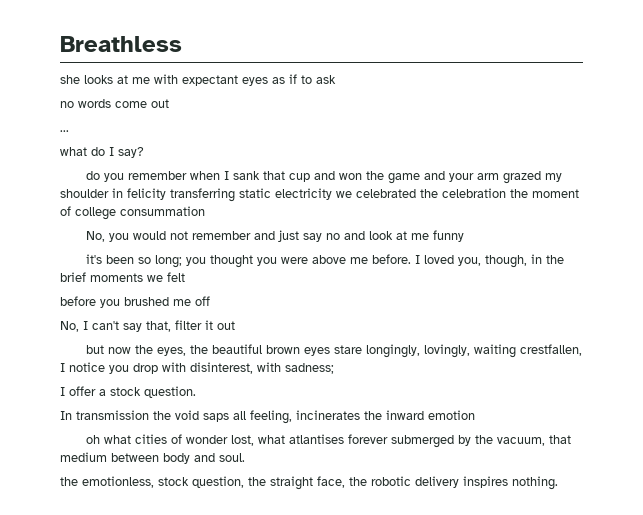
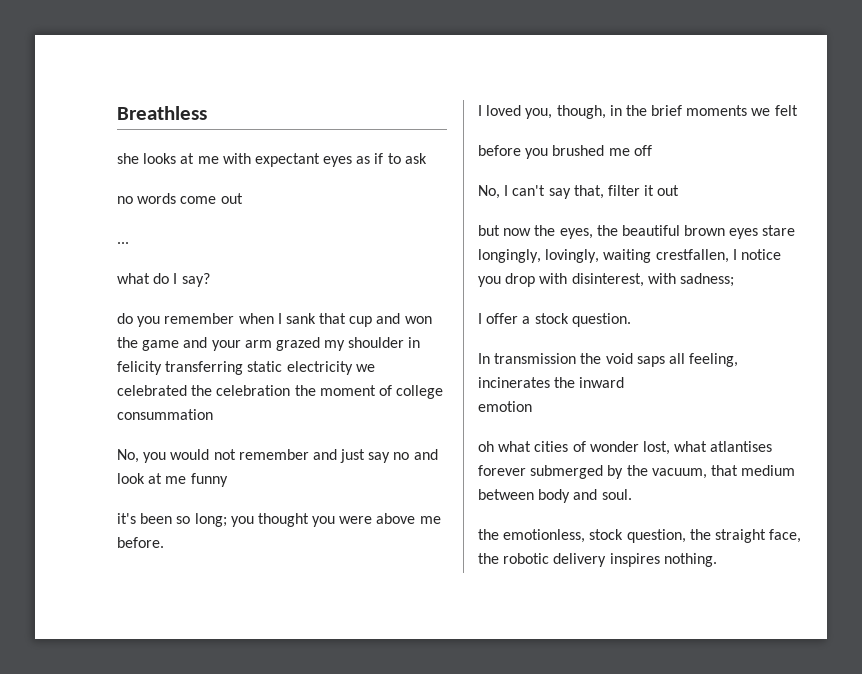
- it's been so long; you thought you were above me before. I loved you, though, in the brief moments we felt
+ it's been so long; you thought you were above me before.
+ I loved you, though, in the brief moments we felt
- In transmission the void saps all feeling, incinerates the inward emotion
+ In transmission the void saps all feeling, incinerates the inward
+ emotion

